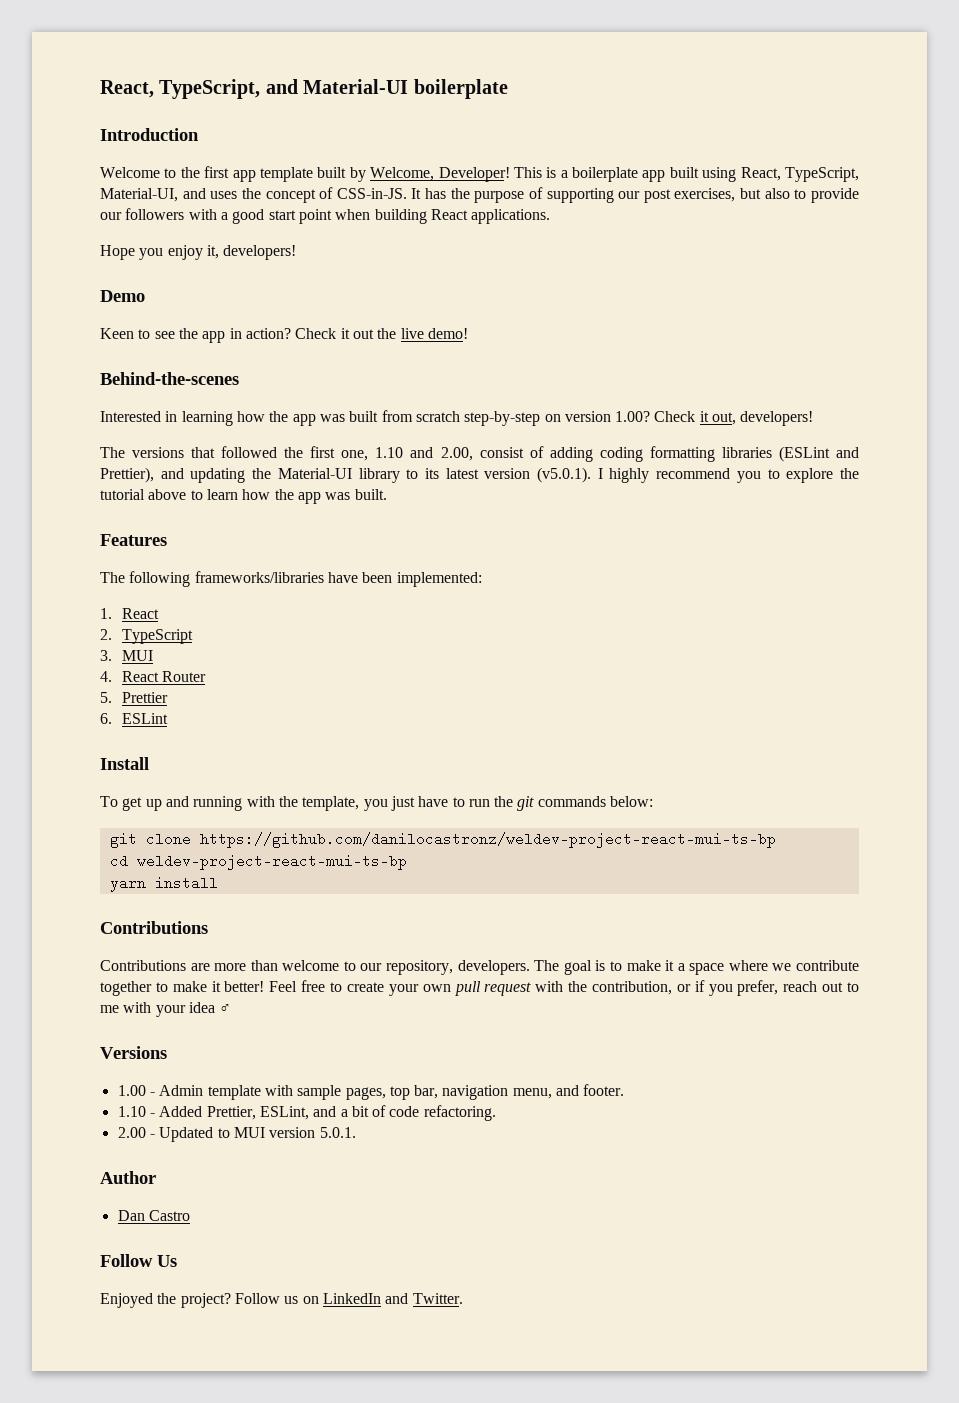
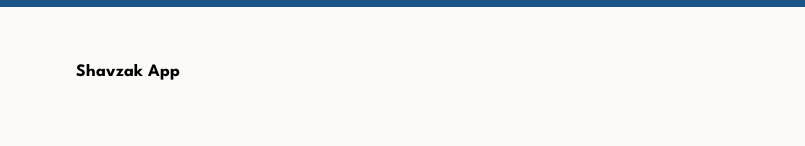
- React, TypeScript, and Material-UI boilerplate
- Introduction
- Welcome to the first app template built by Welcome, Developer! This is a boilerplate app built using React, TypeScript, Material-UI, and uses the concept of CSS-in-JS. It has the purpose of supporting our post exercises, but also to provide our followers with a good start point when building React applications.
- Hope you enjoy it, developers!
- Demo
- Keen to see the app in action? Check it out the live demo!
- Behind-the-scenes
- Interested in learning how the app was built from scratch step-by-step on version 1.00? Check it out, developers!
- The versions that followed the first one, 1.10 and 2.00, consist of adding coding formatting libraries (ESLint and Prettier), and updating the Material-UI library to its latest version (v5.0.1). I highly recommend you to explore the tutorial above to learn how the app was built.
- Features
- The following frameworks/libraries have been implemented:
- 1. React
- 2. TypeScript
- 3. MUI
- 4. React Router
- 5. Prettier
- 6. ESLint
- Install
- To get up and running with the template, you just have to run the git commands below:
- git clone https://github.com/danilocastronz/weldev-project-react-mui-ts-bp
- cd weldev-project-react-mui-ts-bp
- yarn install
- Contributions
- Contributions are more than welcome to our repository, developers. The goal is to make it a space where we contribute together to make it better! Feel free to create your own pull request with the contribution, or if you prefer, reach out to me with your idea ♂
- Versions
- 1.00 - Admin template with sample pages, top bar, navigation menu, and footer.
- 1.10 - Added Prettier, ESLint, and a bit of code refactoring.
- 2.00 - Updated to MUI version 5.0.1.
- Author
- Dan Castro
- Follow Us
- Enjoyed the project? Follow us on LinkedIn and Twitter.
+ Shavzak App

